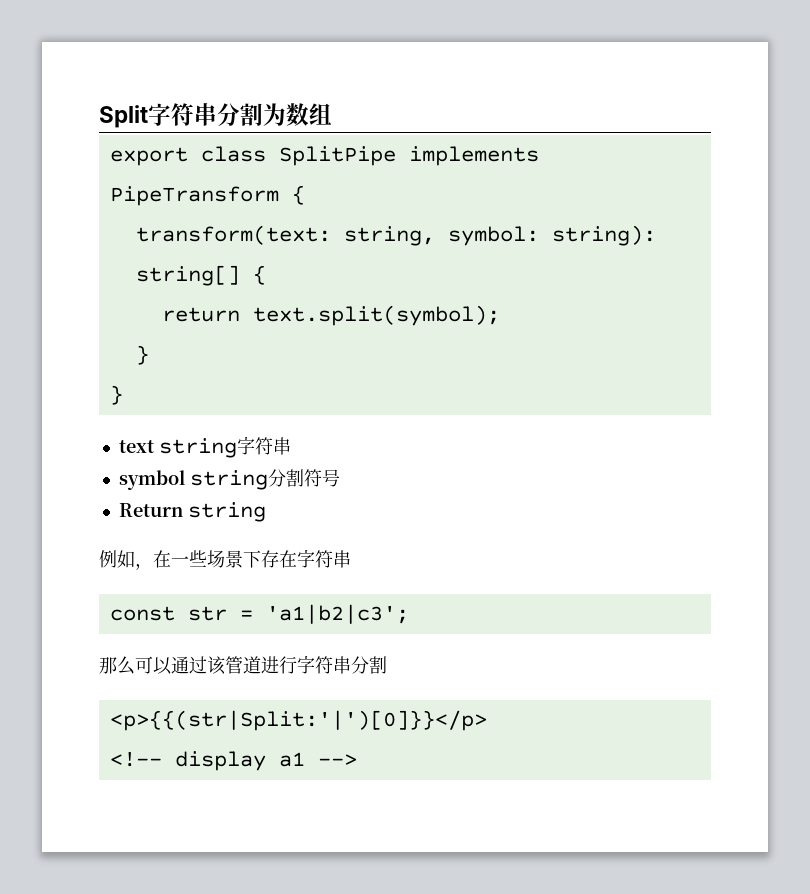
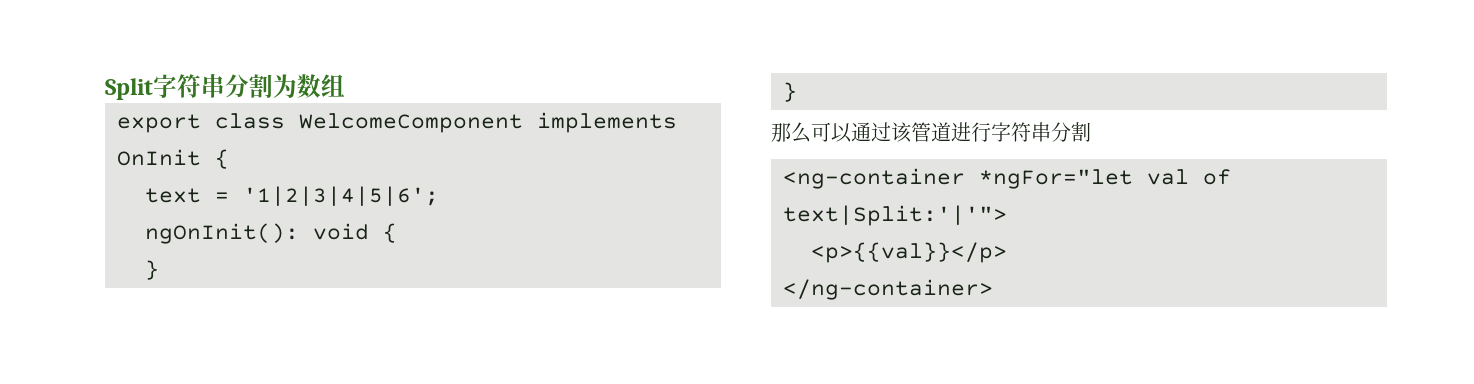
- export class SplitPipe implements PipeTransform {
- transform(text: string, symbol: string): string[] {
- return text.split(symbol);
+ export class WelcomeComponent implements OnInit {
+ text = '1|2|3|4|5|6';
+ ngOnInit(): void {
- text string字符串
- symbol string分割符号
- Return string
- 例如，在一些场景下存在字符串
- const str = 'a1|b2|c3';
- <p>{{(str|Split:'|')[0]}}</p>
- <!-- display a1 -->
+ <ng-container *ngFor="let val of text|Split:'|'">
+ <p>{{val}}</p>
+ </ng-container>

